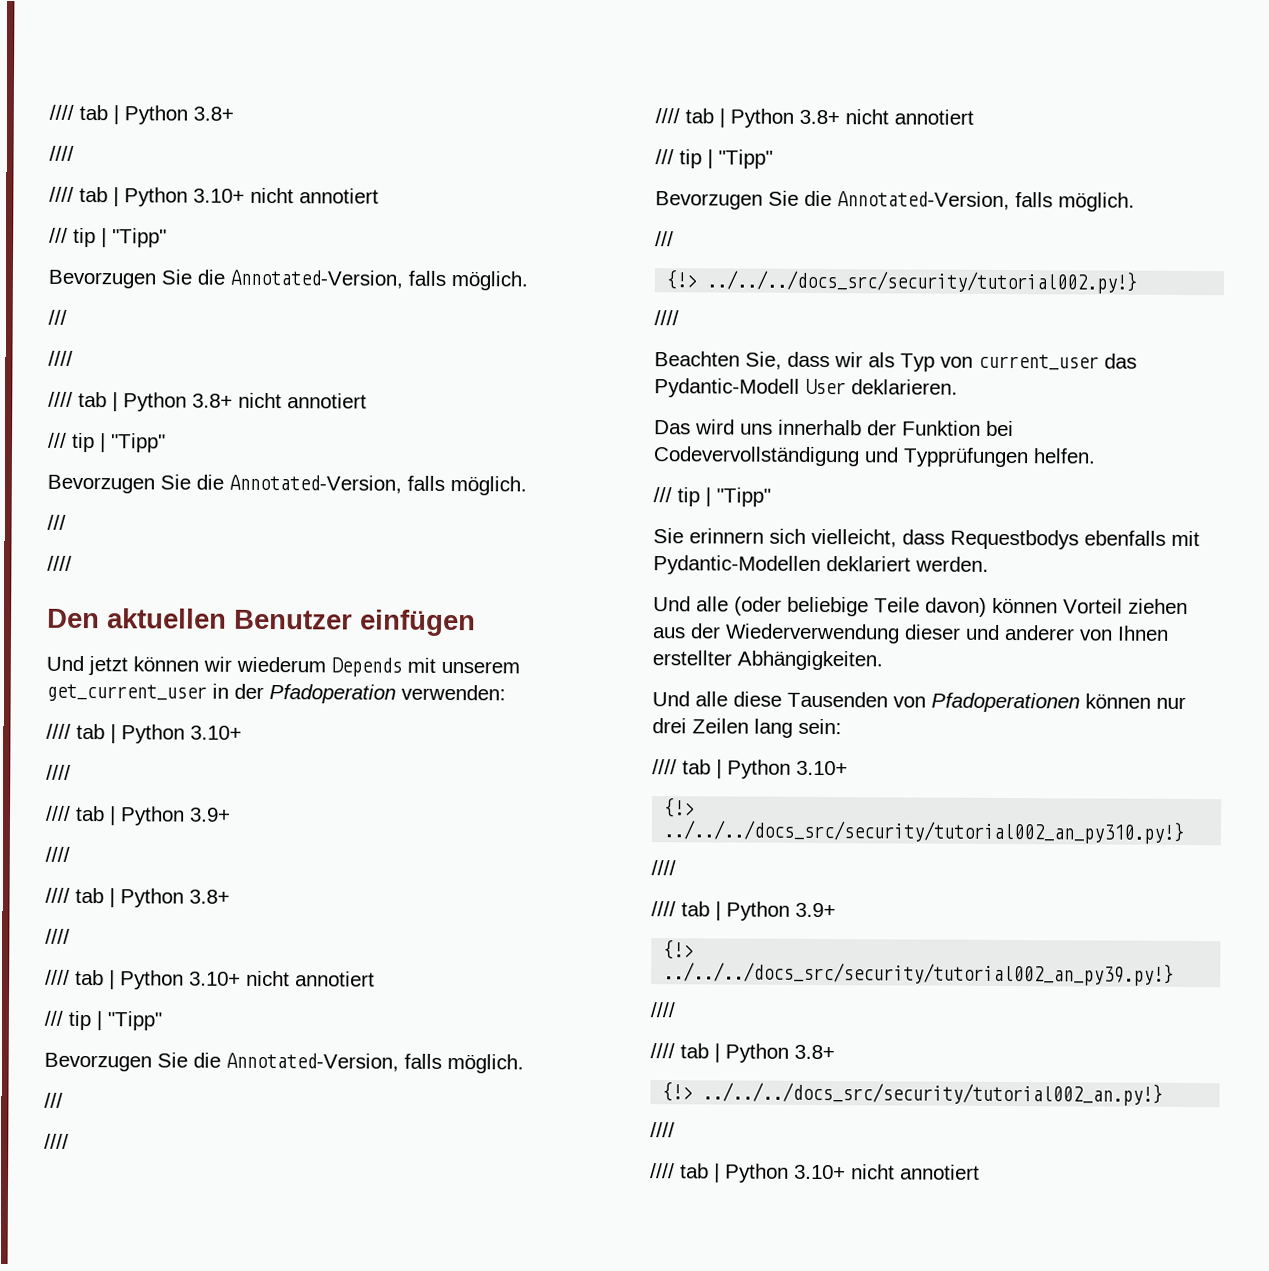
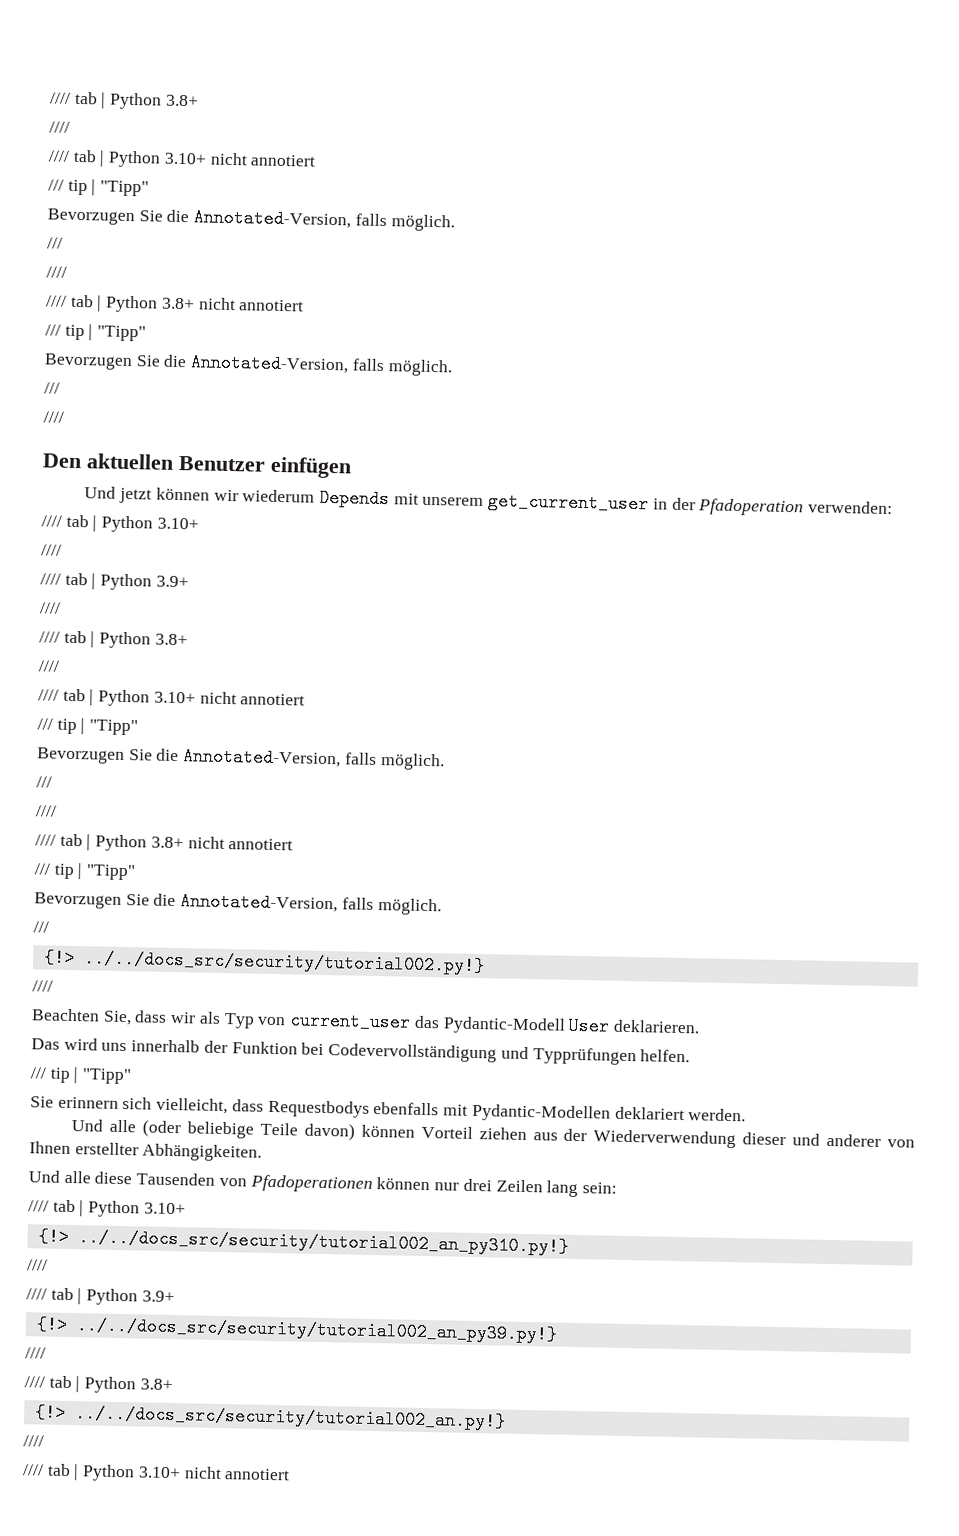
- {!> ../../../docs_src/security/tutorial002.py!}
+ {!> ../../docs_src/security/tutorial002.py!}
- {!> ../../../docs_src/security/tutorial002_an_py310.py!}
+ {!> ../../docs_src/security/tutorial002_an_py310.py!}
- {!> ../../../docs_src/security/tutorial002_an_py39.py!}
+ {!> ../../docs_src/security/tutorial002_an_py39.py!}
- {!> ../../../docs_src/security/tutorial002_an.py!}
+ {!> ../../docs_src/security/tutorial002_an.py!}

